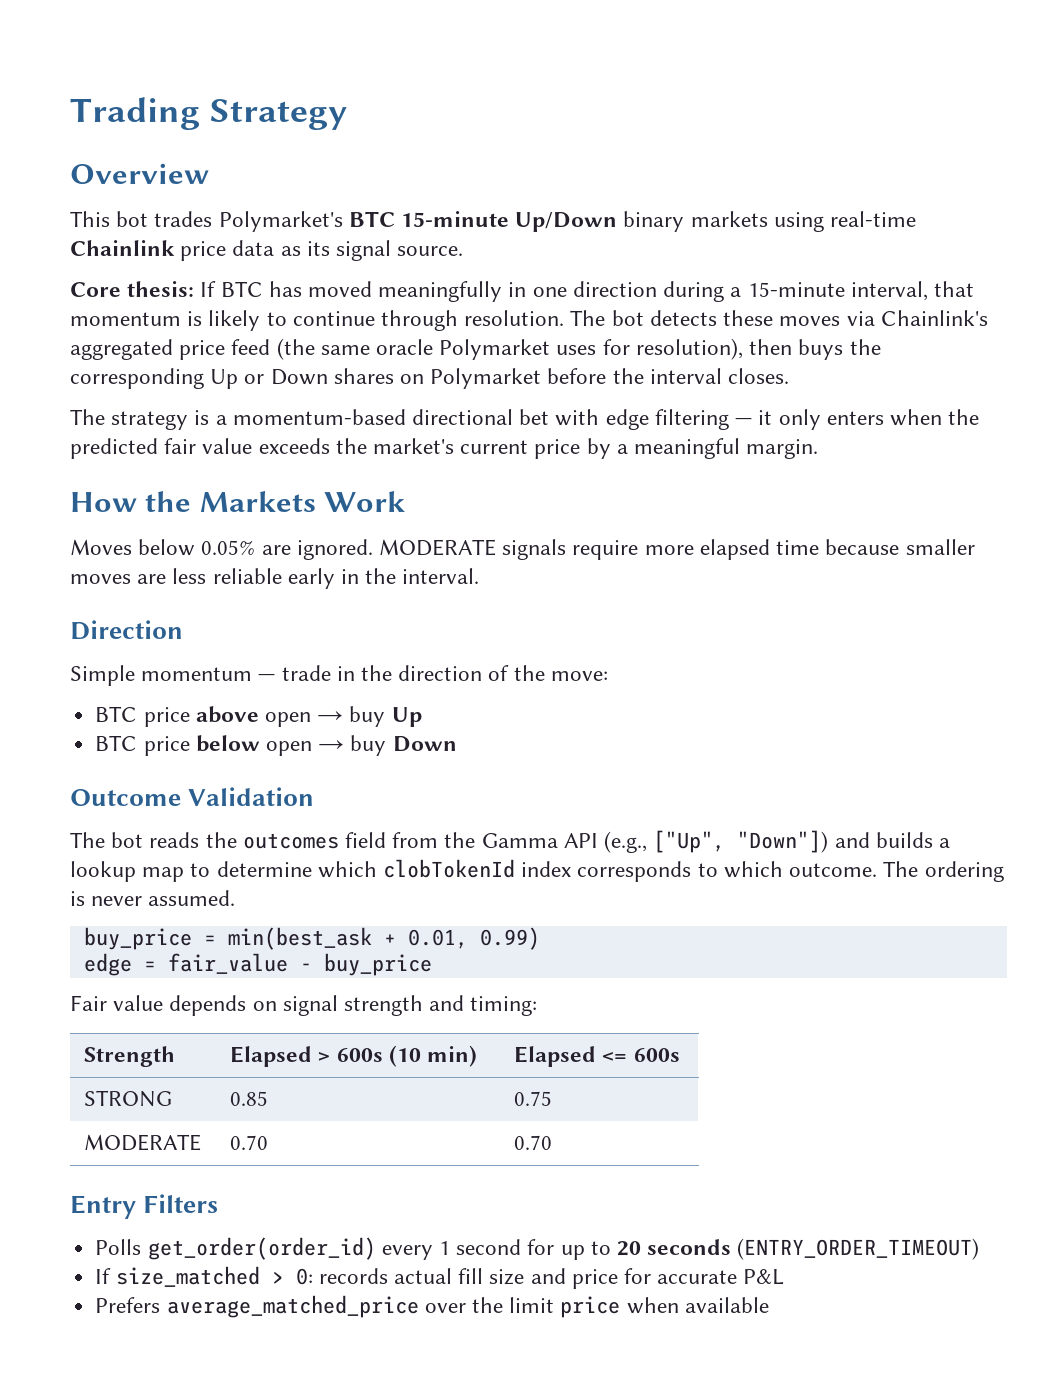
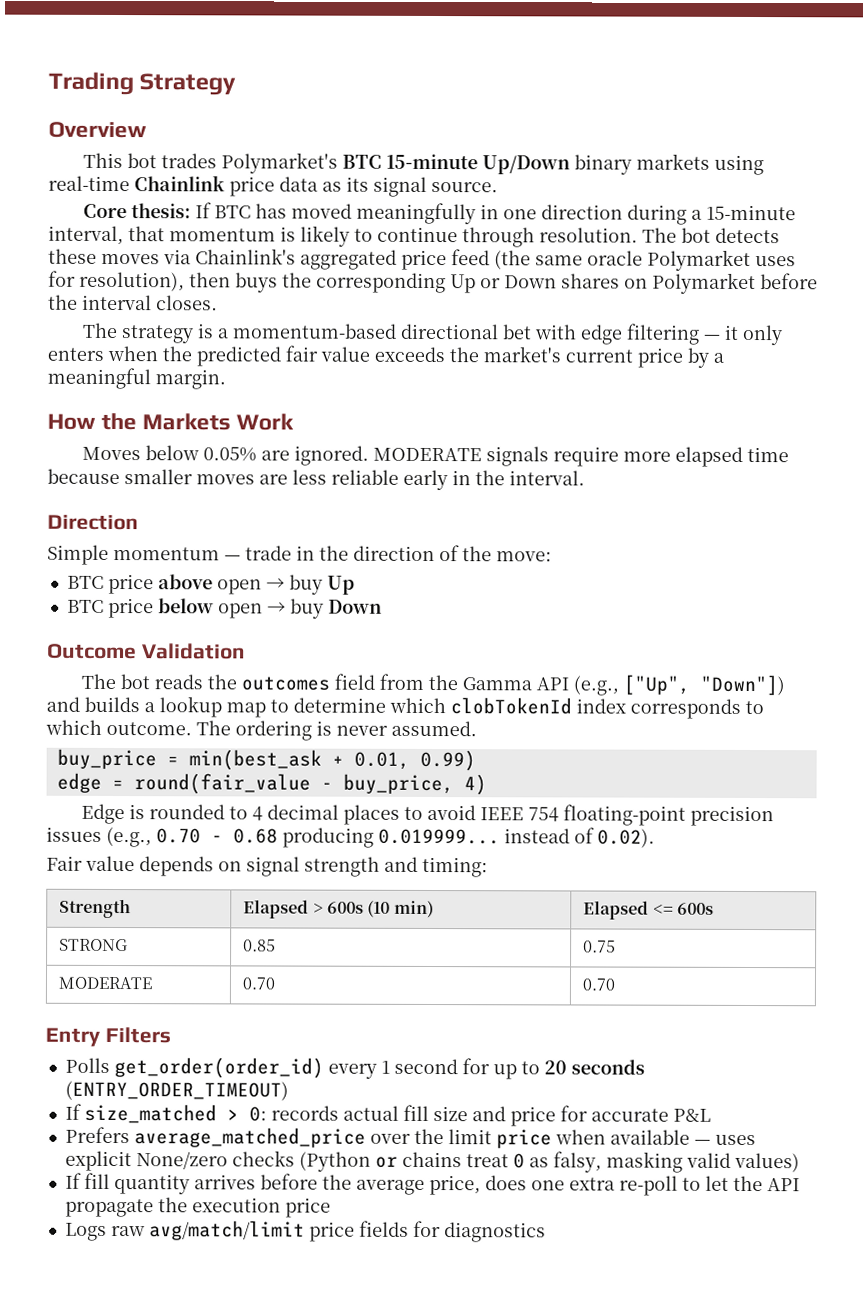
- edge = fair_value - buy_price
+ edge = round(fair_value - buy_price, 4)
+ Edge is rounded to 4 decimal places to avoid IEEE 754 floating-point precision issues (e.g., 0.70 - 0.68 producing 0.019999... instead of 0.02).
- Prefers average_matched_price over the limit price when available
+ Prefers average_matched_price over the limit price when available — uses explicit None/zero checks (Python or chains treat 0 as falsy, masking valid values)
+ If fill quantity arrives before the average price, does one extra re-poll to let the API propagate the execution price
+ Logs raw avg/match/limit price fields for diagnostics

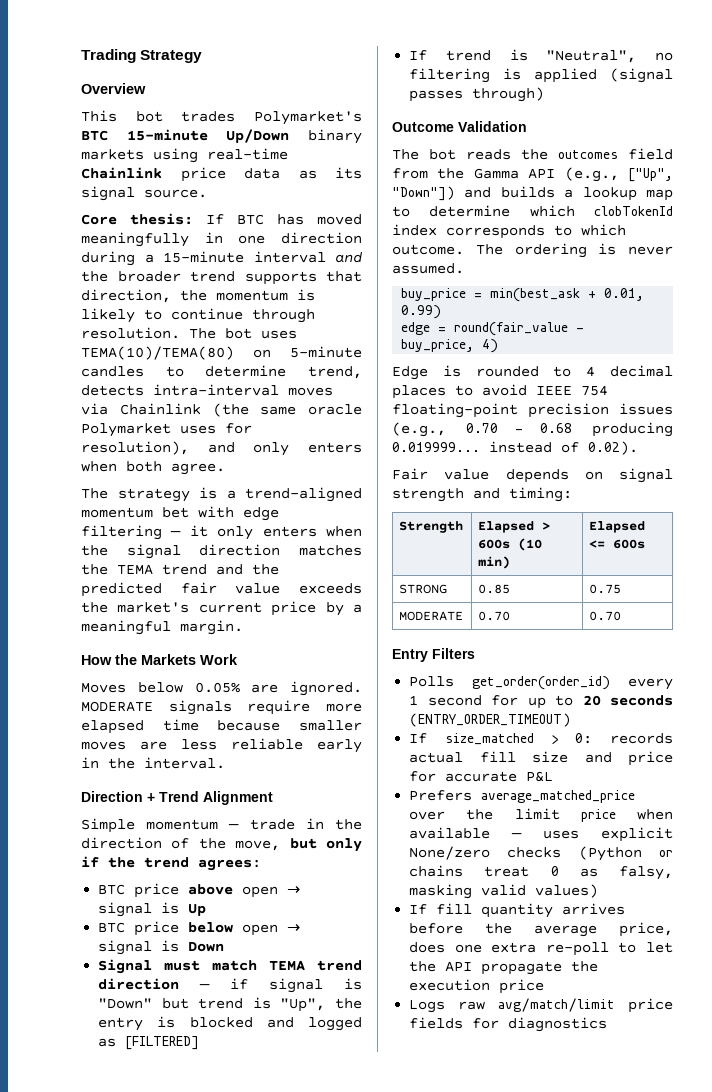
- Core thesis: If BTC has moved meaningfully in one direction during a 15-minute interval, that momentum is likely to continue through resolution.
+ Core thesis: If BTC has moved meaningfully in one direction during a 15-minute interval and the broader trend supports that direction, the momentum is likely to continue through resolution.
- The bot detects these moves via Chainlink's aggregated price feed (the same oracle Polymarket uses for resolution), then buys the corresponding Up or Down shares on Polymarket before the interval closes.
+ The bot uses TEMA(10)/TEMA(80) on 5-minute candles to determine trend, detects intra-interval moves via Chainlink (the same oracle Polymarket uses for resolution), and only enters when both agree.
- The strategy is a momentum-based directional bet with edge filtering — it only enters when the predicted fair value exceeds the market's current price by a meaningful margin.
+ The strategy is a trend-aligned momentum bet with edge filtering — it only enters when the signal direction matches the TEMA trend and the predicted fair value exceeds the market's current price by a meaningful margin.
- Direction
+ Direction + Trend Alignment
- Simple momentum — trade in the direction of the move:
+ Simple momentum — trade in the direction of the move, but only if the trend agrees:
- BTC price above open → buy Up
+ BTC price above open → signal is Up
- BTC price below open → buy Down
+ BTC price below open → signal is Down
+ Signal must match TEMA trend direction — if signal is "Down" but trend is "Up", the entry is blocked and logged as [FILTERED]
+ If trend is "Neutral", no filtering is applied (signal passes through)

